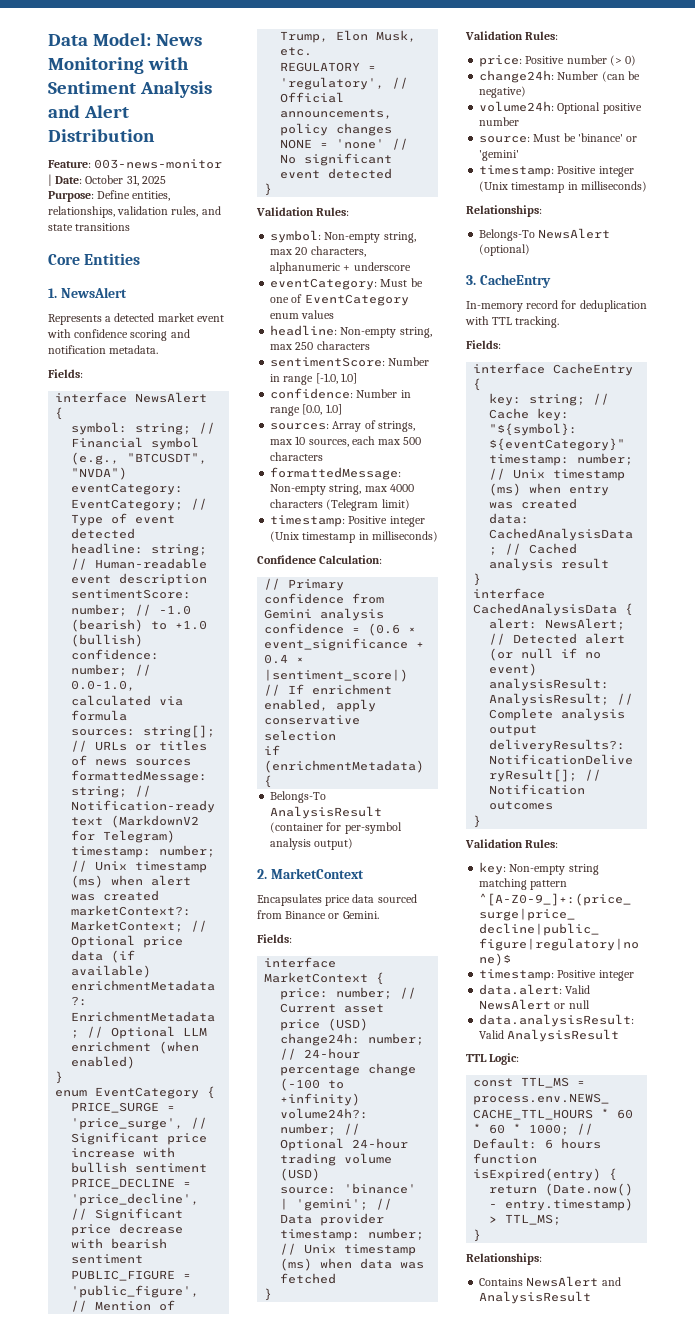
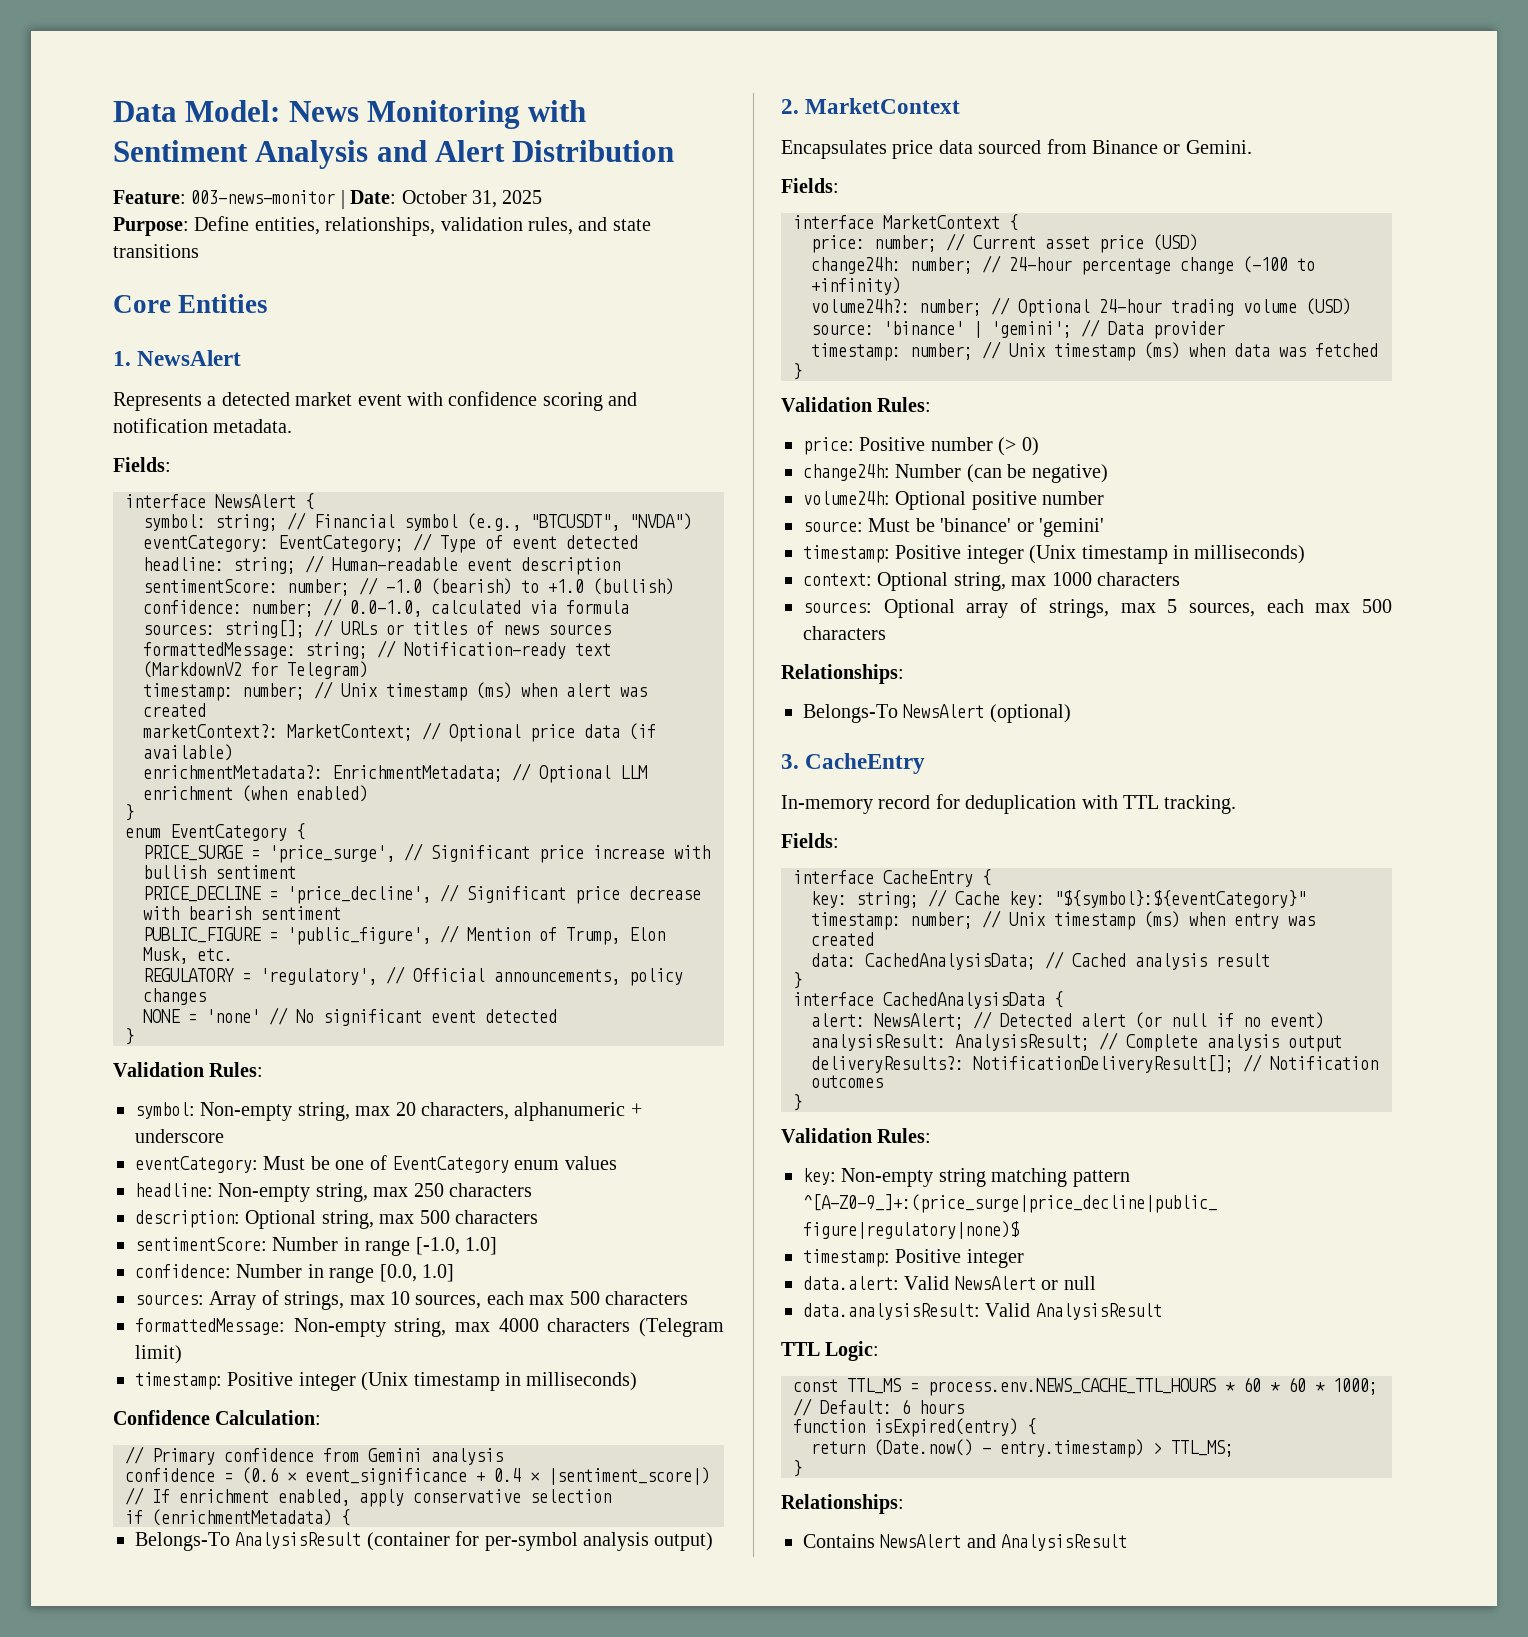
+ description: Optional string, max 500 characters
+ context: Optional string, max 1000 characters
+ sources: Optional array of strings, max 5 sources, each max 500 characters

